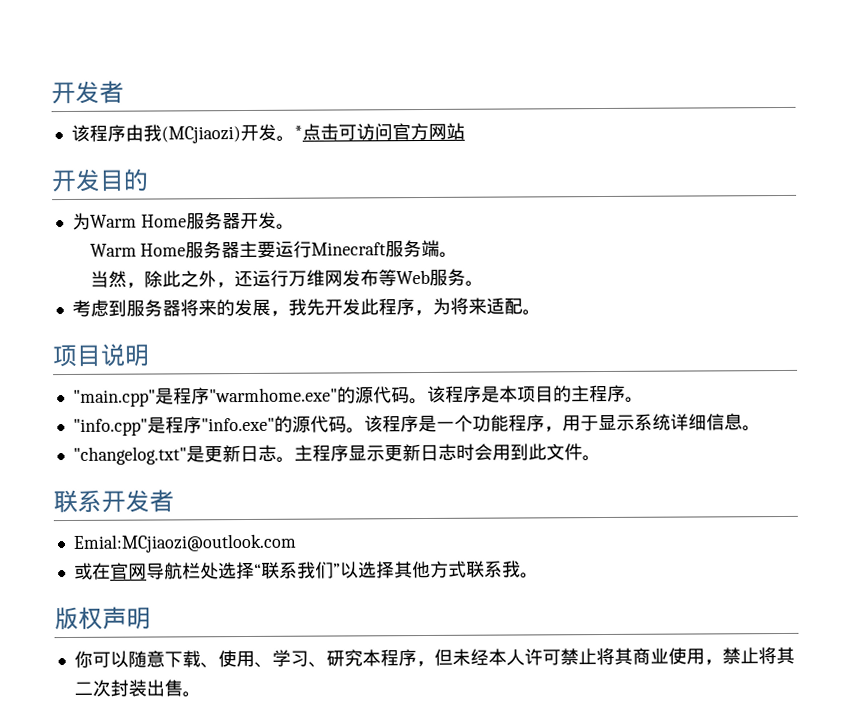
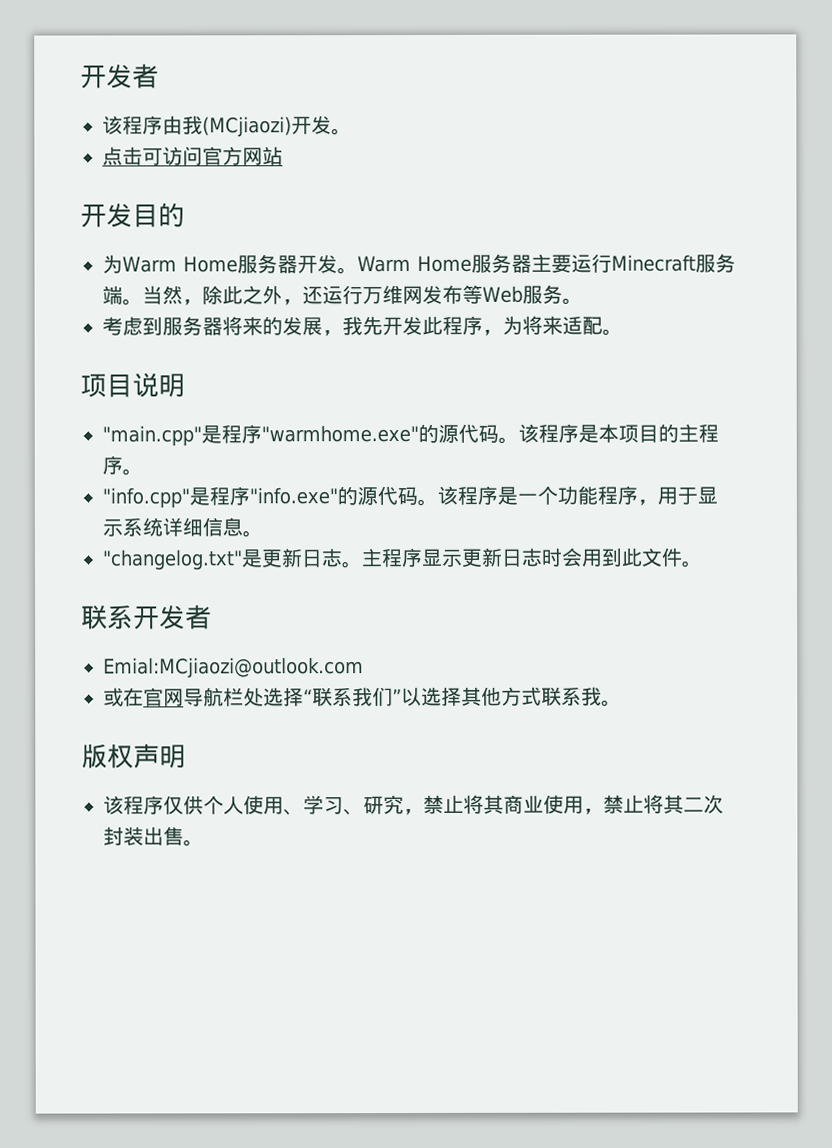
- 该程序由我(MCjiaozi)开发。*点击可访问官方网站
+ 该程序由我(MCjiaozi)开发。
+ 点击可访问官方网站
- 为Warm Home服务器开发。
- Warm Home服务器主要运行Minecraft服务端。
- 当然，除此之外，还运行万维网发布等Web服务。
+ 为Warm Home服务器开发。Warm Home服务器主要运行Minecraft服务端。当然，除此之外，还运行万维网发布等Web服务。
- 你可以随意下载、使用、学习、研究本程序，但未经本人许可禁止将其商业使用，禁止将其二次封装出售。
+ 该程序仅供个人使用、学习、研究，禁止将其商业使用，禁止将其二次封装出售。

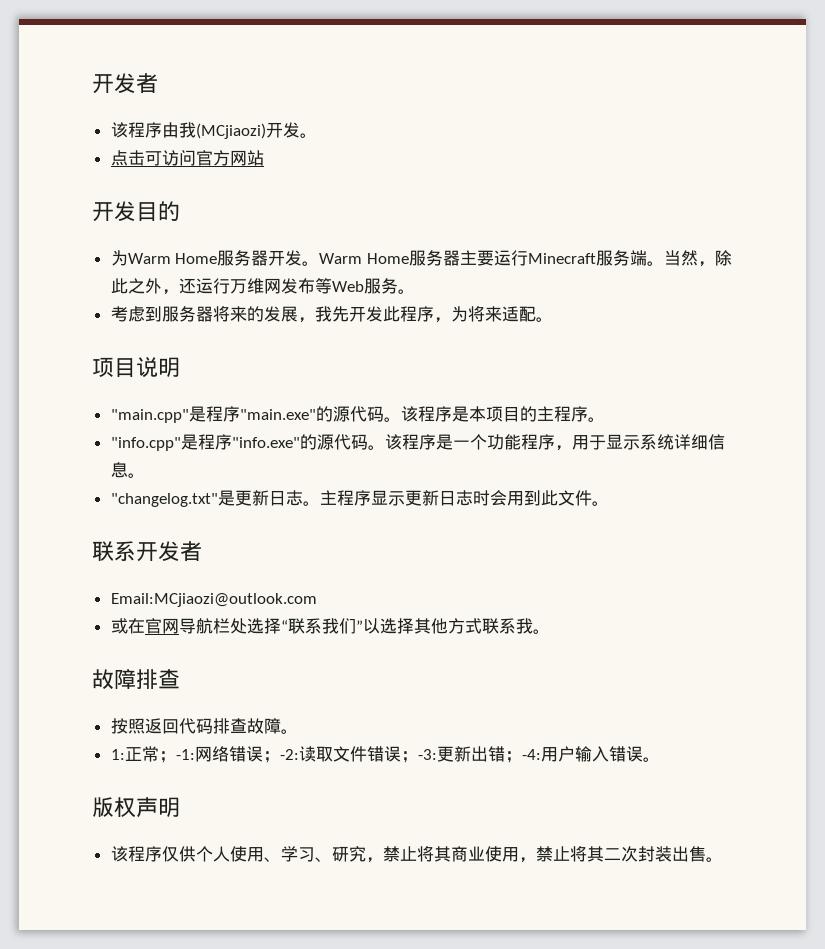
- "main.cpp"是程序"warmhome.exe"的源代码。
+ "main.cpp"是程序"main.exe"的源代码。
- Emial:MCjiaozi@outlook.com
+ Email:MCjiaozi@outlook.com
+ 故障排查
+ 按照返回代码排查故障。
+ 1:正常；-1:网络错误；-2:读取文件错误；-3:更新出错；-4:用户输入错误。

